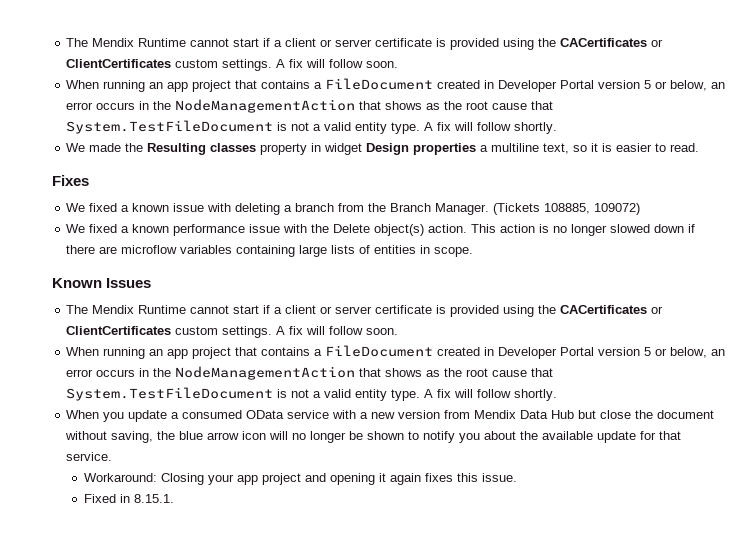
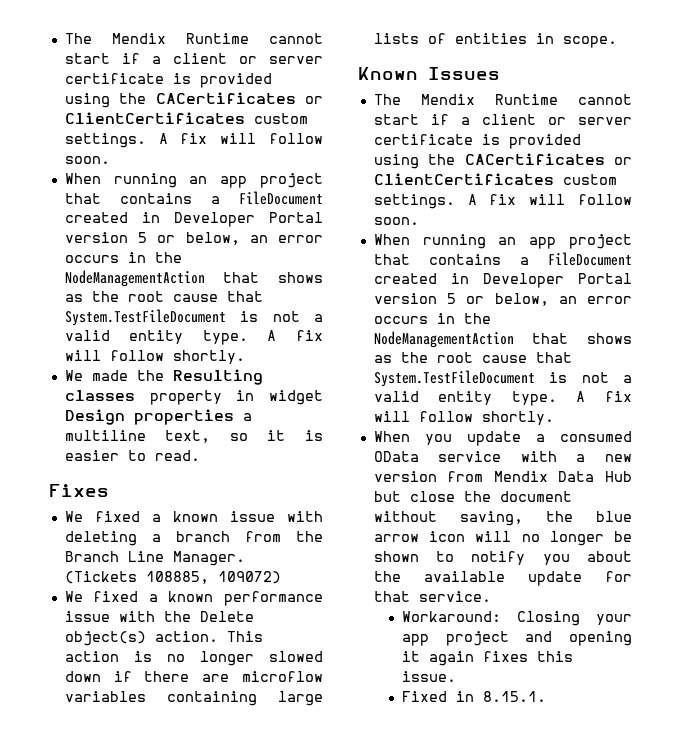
- We fixed a known issue with deleting a branch from the Branch Manager.
+ We fixed a known issue with deleting a branch from the Branch Line Manager.

